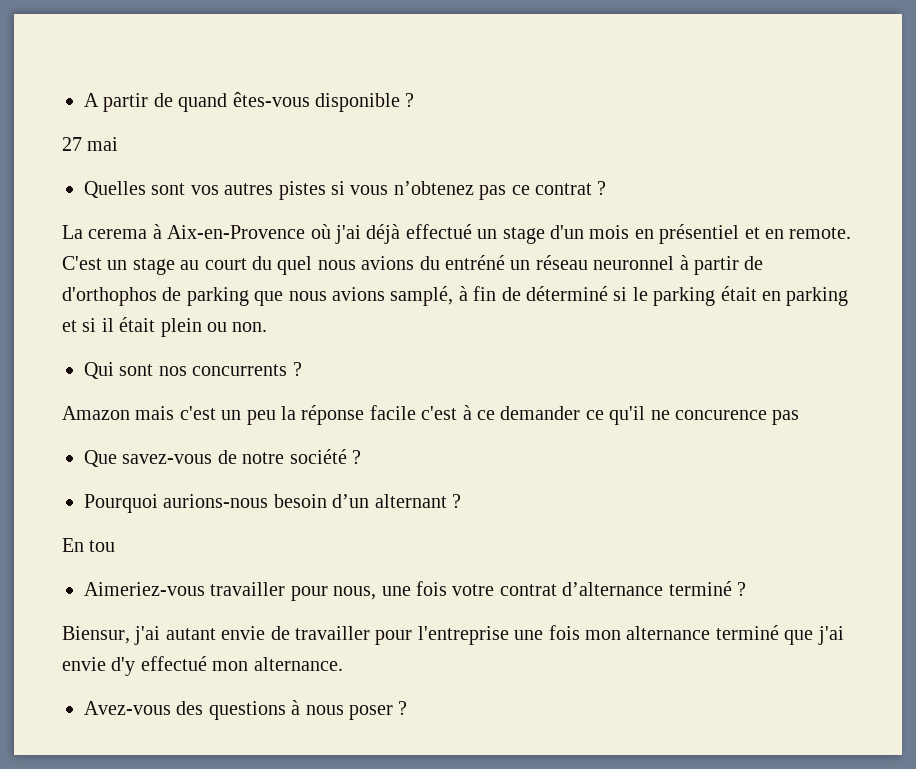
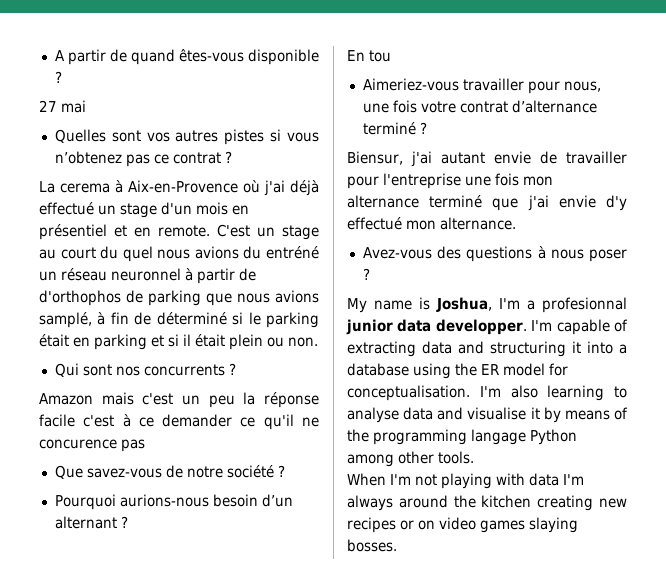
+ My name is Joshua, I'm a profesionnal junior data developper. I'm capable of extracting data and structuring it into a database using the ER model for conceptualisation. I'm also learning to analyse data and visualise it by means of the programming langage Python among other tools.
+ When I'm not playing with data I'm always around the kitchen creating new recipes or on video games slaying bosses.

